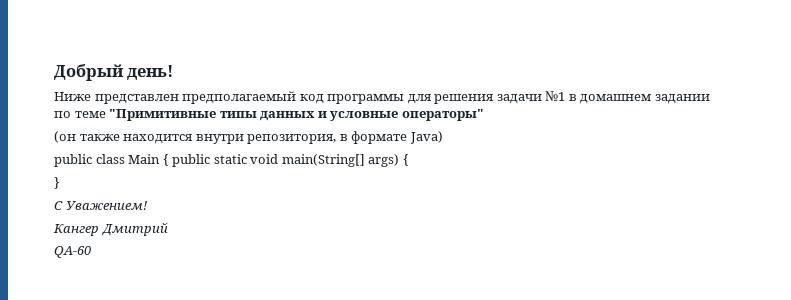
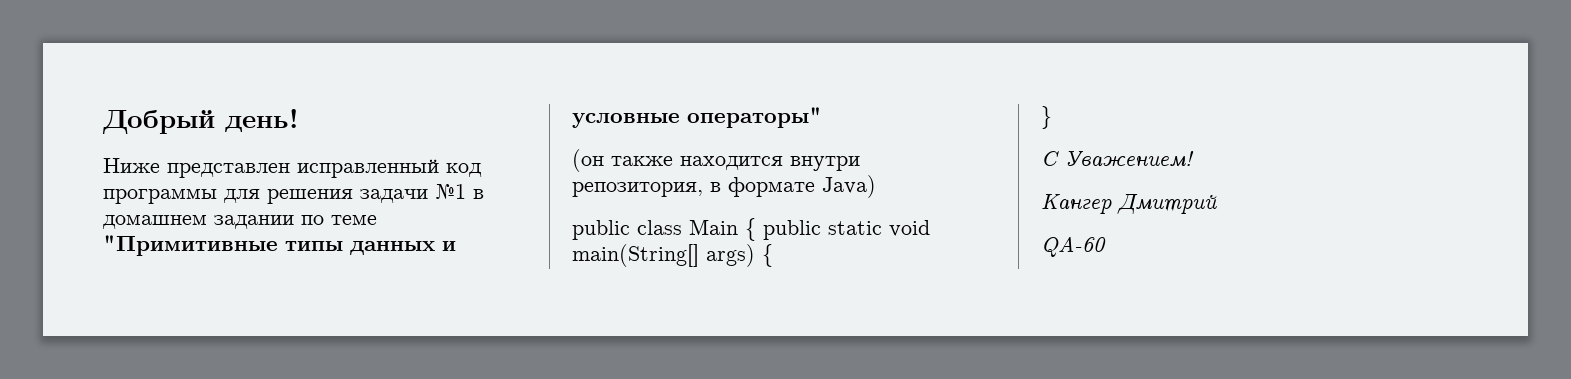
- Ниже представлен предполагаемый код программы для решения задачи №1 в домашнем задании по теме "Примитивные типы данных и условные операторы"
+ Ниже представлен исправленный код программы для решения задачи №1 в домашнем задании по теме "Примитивные типы данных и условные операторы"

